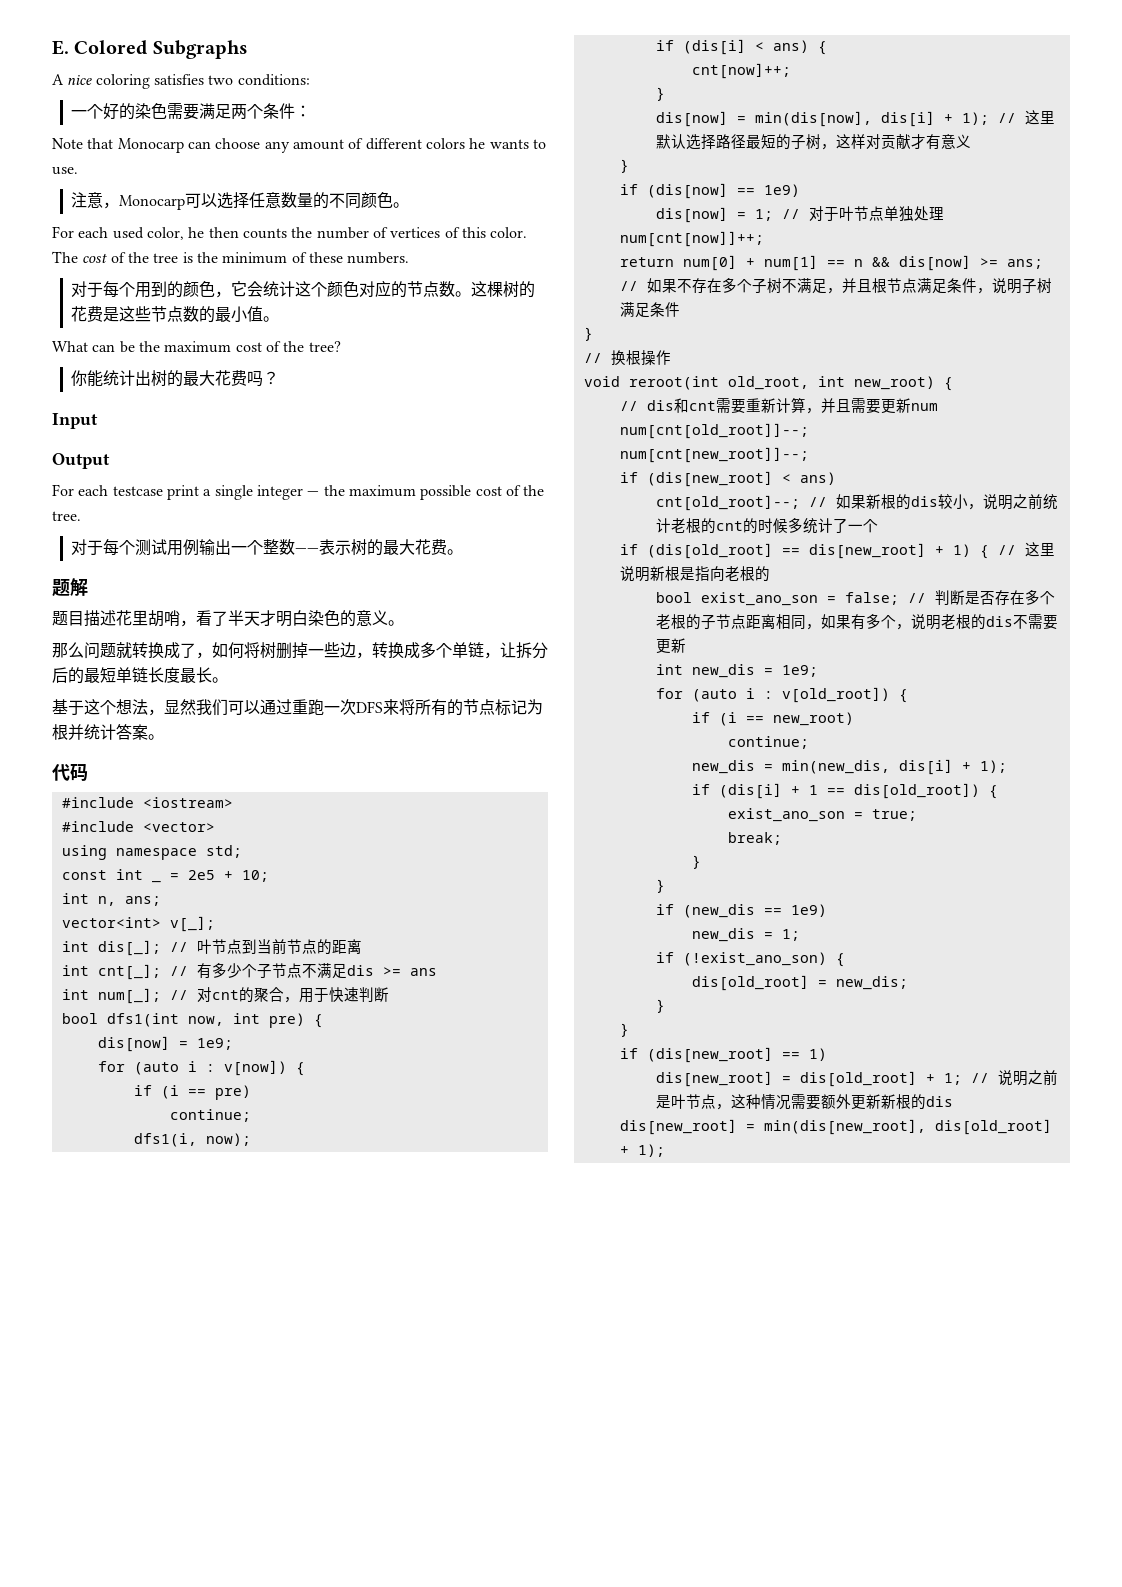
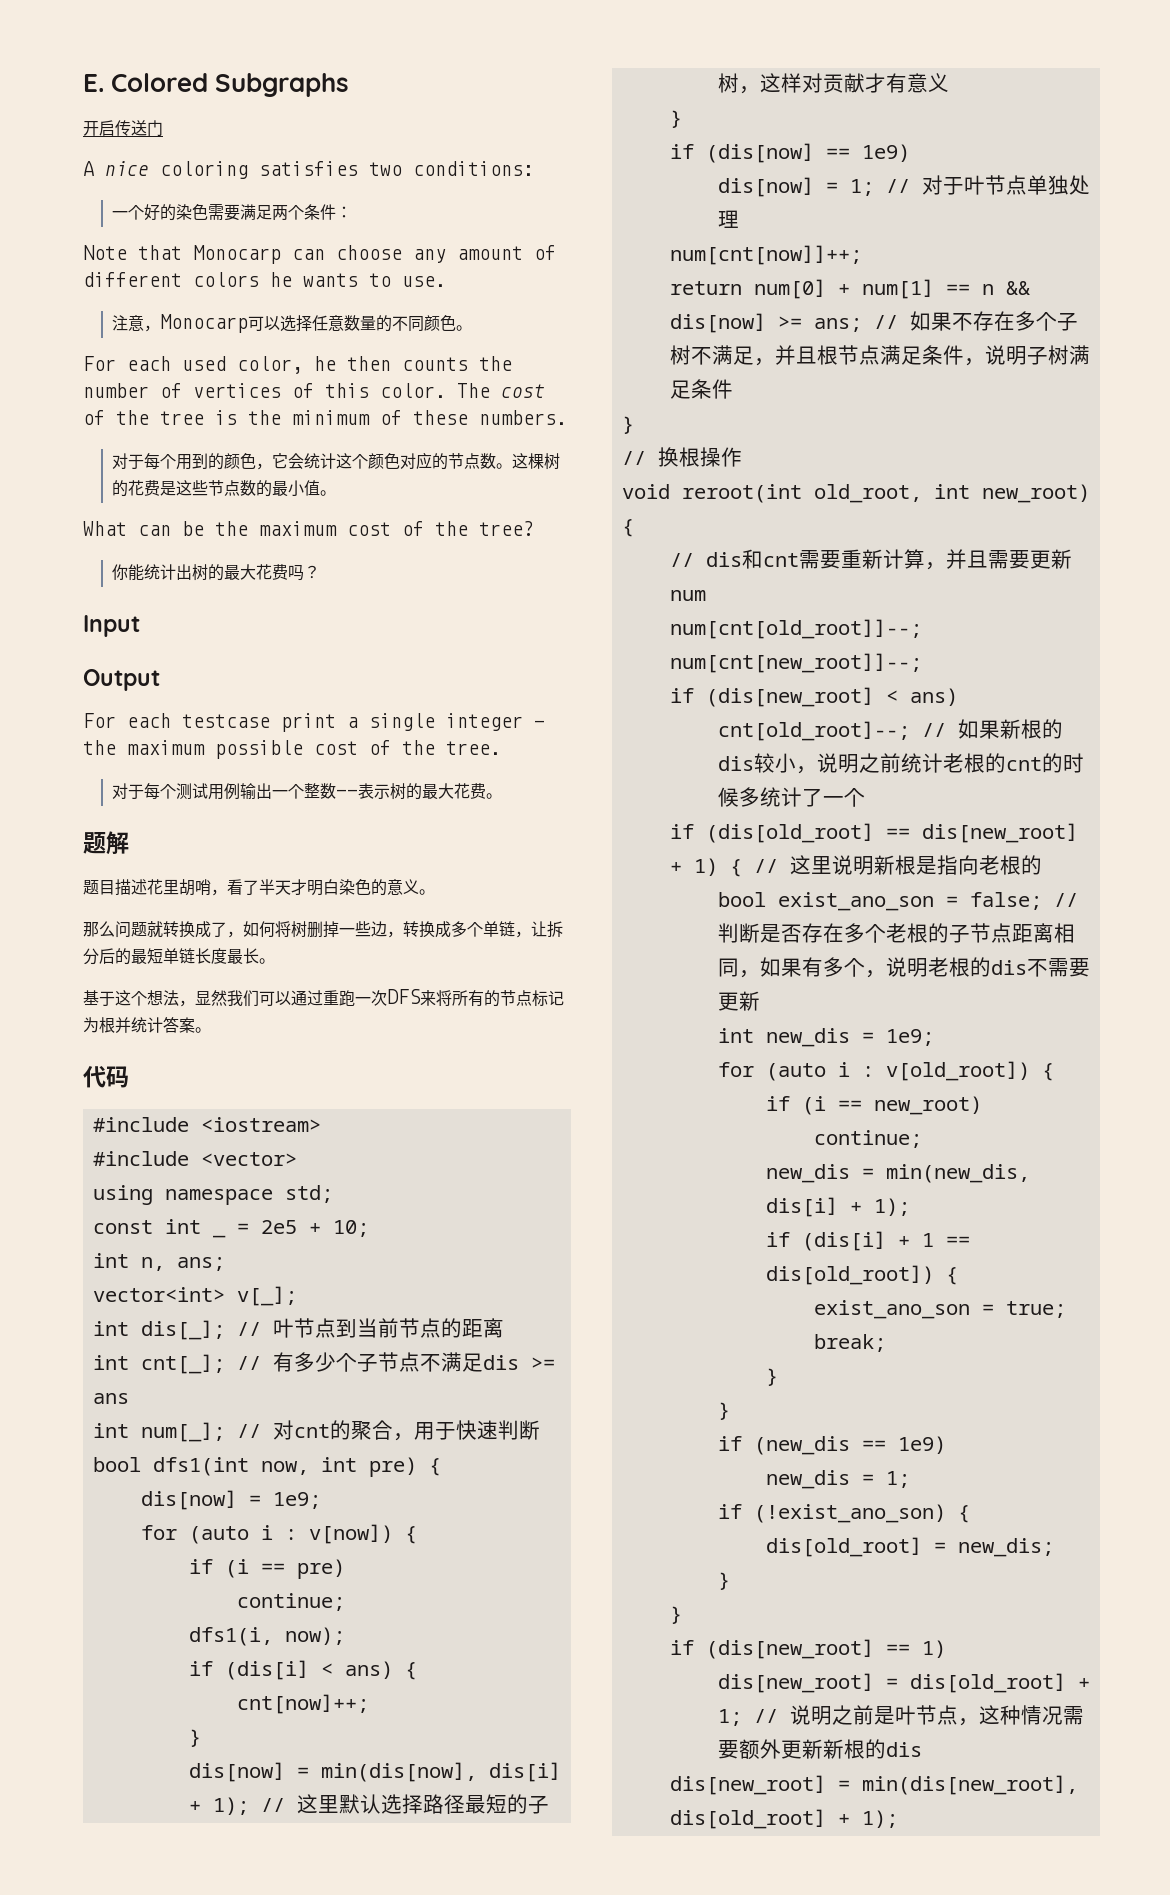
+ 开启传送门

